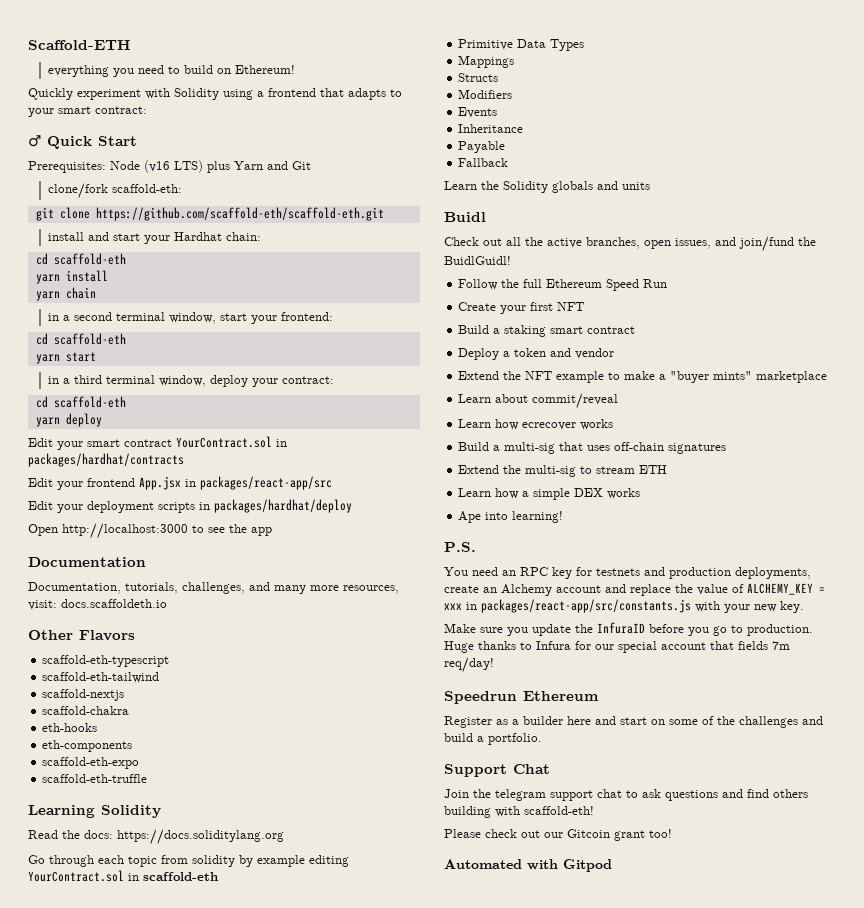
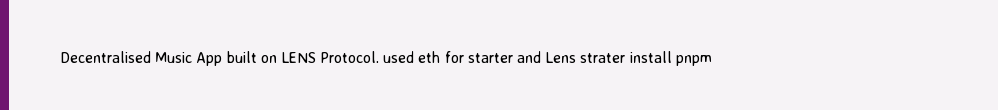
- Scaffold-ETH
- everything you need to build on Ethereum!
- Quickly experiment with Solidity using a frontend that adapts to your smart contract:
- ♂ Quick Start
- Prerequisites: Node (v16 LTS) plus Yarn and Git
- clone/fork scaffold-eth:
- git clone https://github.com/scaffold-eth/scaffold-eth.git
- install and start your Hardhat chain:
- cd scaffold-eth
- yarn install
- yarn chain
- in a second terminal window, start your frontend:
- cd scaffold-eth
- yarn start
- in a third terminal window, deploy your contract:
- cd scaffold-eth
- yarn deploy
- Edit your smart contract YourContract.sol in packages/hardhat/contracts
- Edit your frontend App.jsx in packages/react-app/src
- Edit your deployment scripts in packages/hardhat/deploy
- Open http://localhost:3000 to see the app
- Documentation
- Documentation, tutorials, challenges, and many more resources, visit: docs.scaffoldeth.io
- Other Flavors
- scaffold-eth-typescript
- scaffold-eth-tailwind
- scaffold-nextjs
- scaffold-chakra
- eth-hooks
- eth-components
- scaffold-eth-expo
- scaffold-eth-truffle
- Learning Solidity
- Read the docs: https://docs.soliditylang.org
- Go through each topic from solidity by example editing YourContract.sol in scaffold-eth
- Primitive Data Types
- Mappings
- Structs
- Modifiers
- Events
- Inheritance
- Payable
- Fallback
- Learn the Solidity globals and units
- Buidl
- Check out all the active branches, open issues, and join/fund the BuidlGuidl!
- Follow the full Ethereum Speed Run
- Create your first NFT
- Build a staking smart contract
- Deploy a token and vendor
- Extend the NFT example to make a "buyer mints" marketplace
- Learn about commit/reveal
- Learn how ecrecover works
- Build a multi-sig that uses off-chain signatures
- Extend the multi-sig to stream ETH
- Learn how a simple DEX works
- Ape into learning!
- P.S.
- You need an RPC key for testnets and production deployments, create an Alchemy account and replace the value of ALCHEMY_KEY = xxx in packages/react-app/src/constants.js with your new key.
- Make sure you update the InfuraID before you go to production. Huge thanks to Infura for our special account that fields 7m req/day!
- Speedrun Ethereum
- Register as a builder here and start on some of the challenges and build a portfolio.
- Support Chat
- Join the telegram support chat to ask questions and find others building with scaffold-eth!
- Please check out our Gitcoin grant too!
- Automated with Gitpod
+ Decentralised Music App built on LENS Protocol. used eth for starter and Lens strater install pnpm

